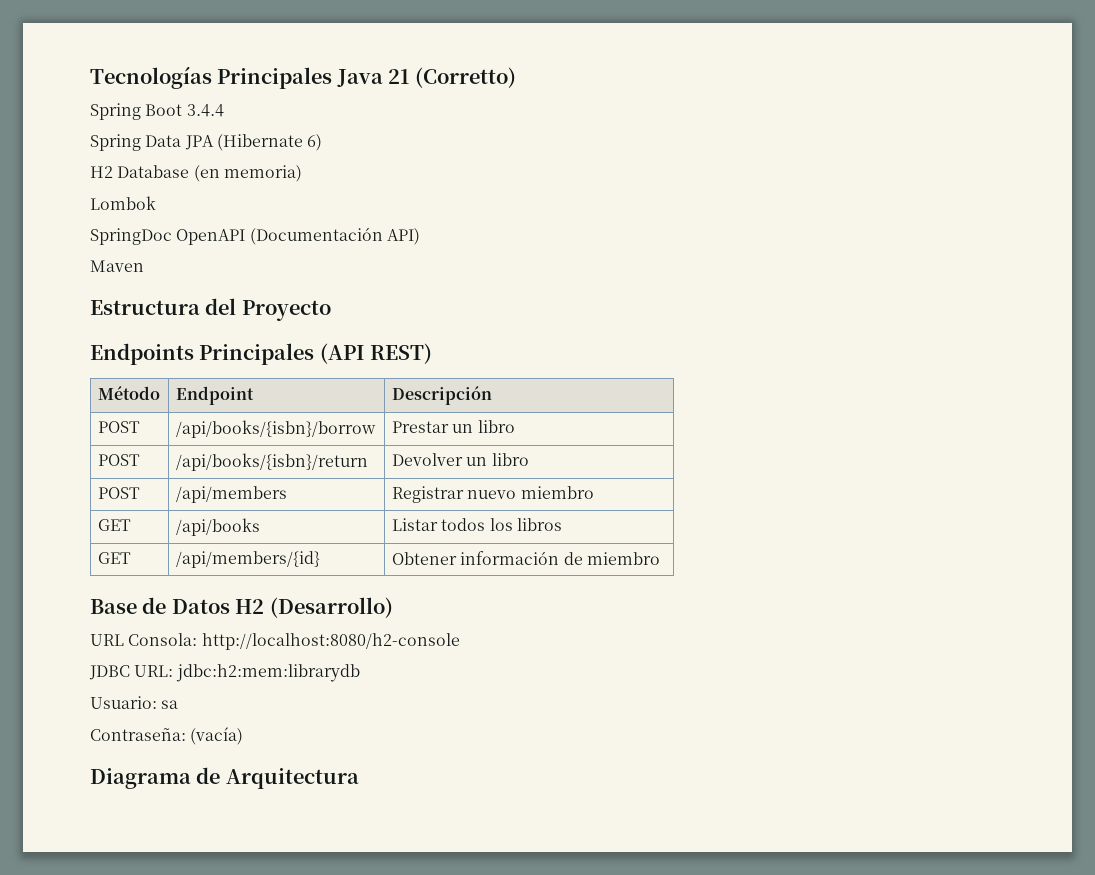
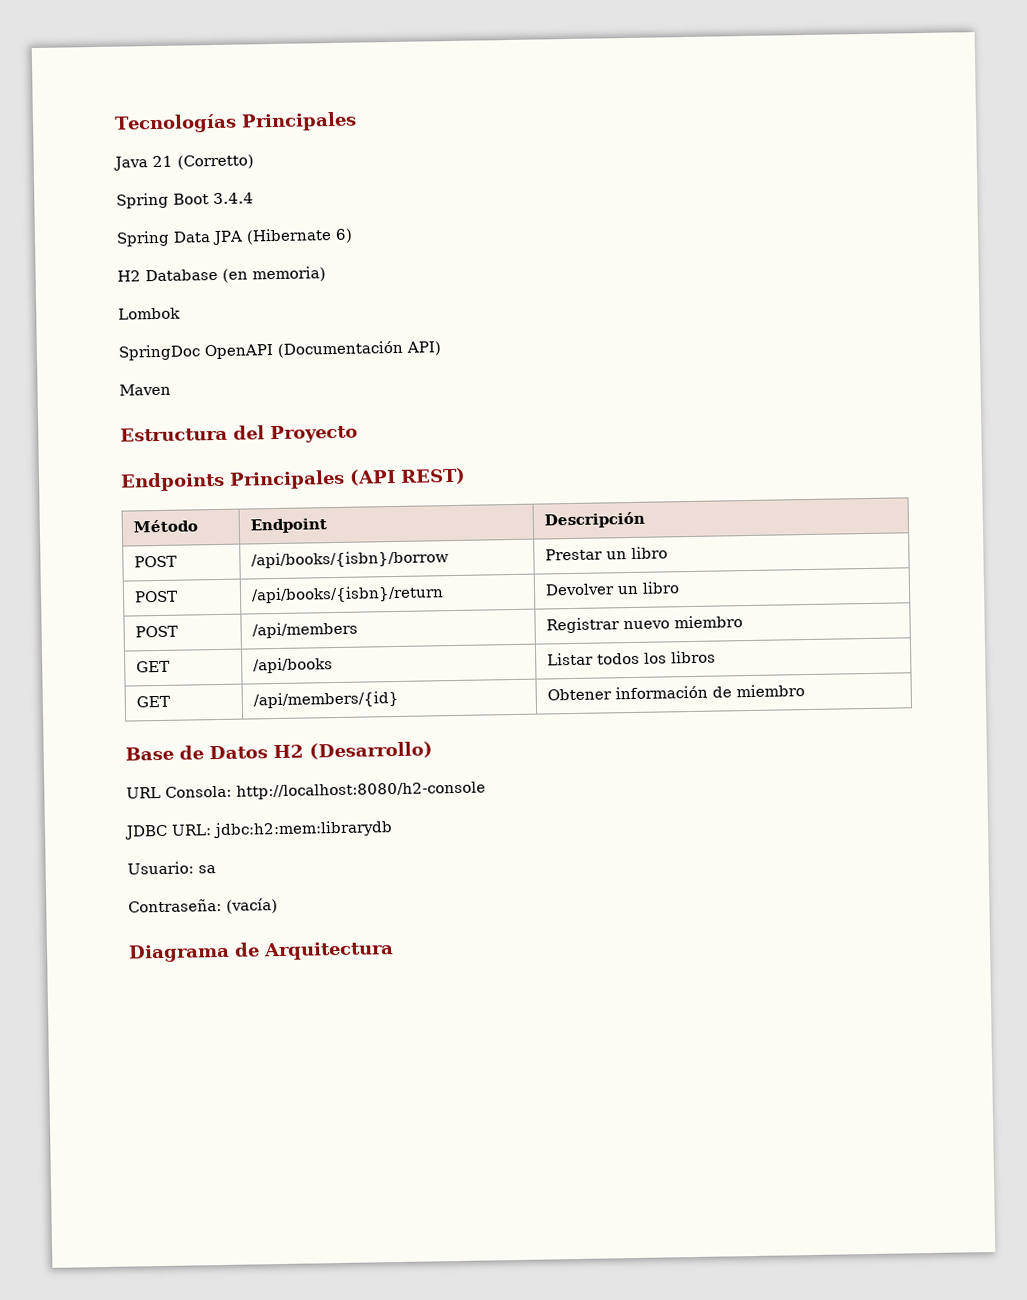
- Tecnologías Principales Java 21 (Corretto)
+ Tecnologías Principales
+ Java 21 (Corretto)

